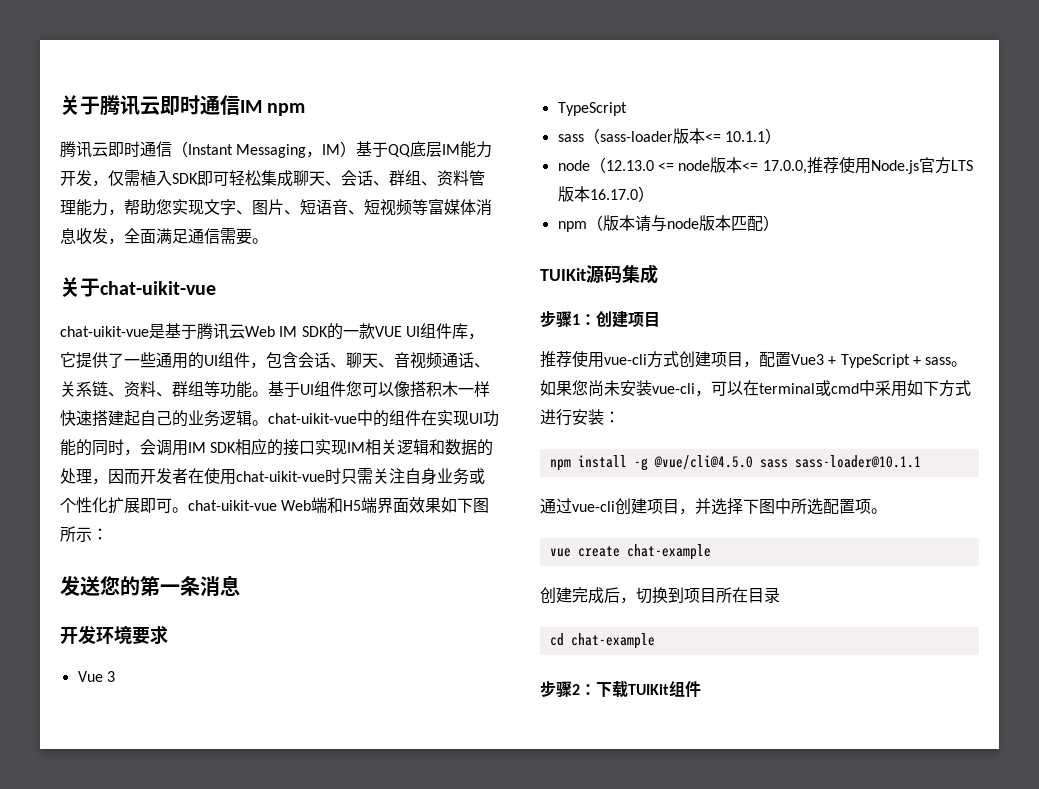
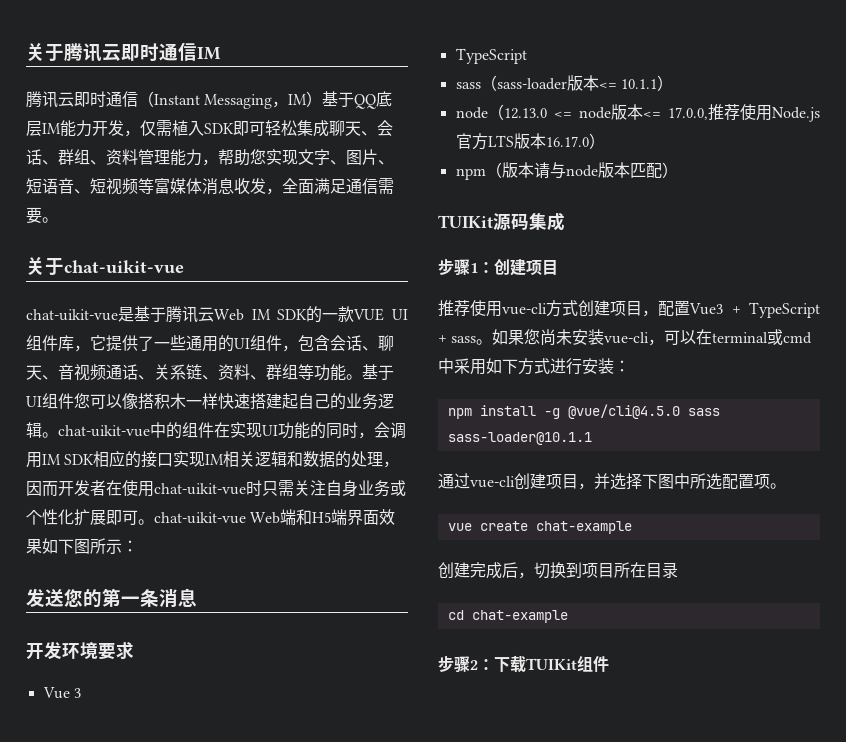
- 关于腾讯云即时通信IM npm
+ 关于腾讯云即时通信IM

